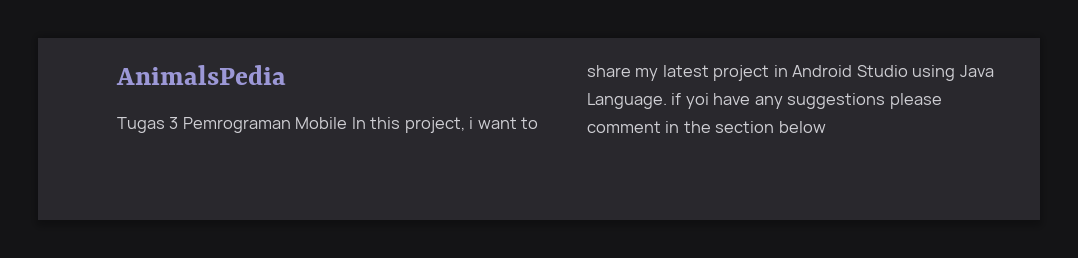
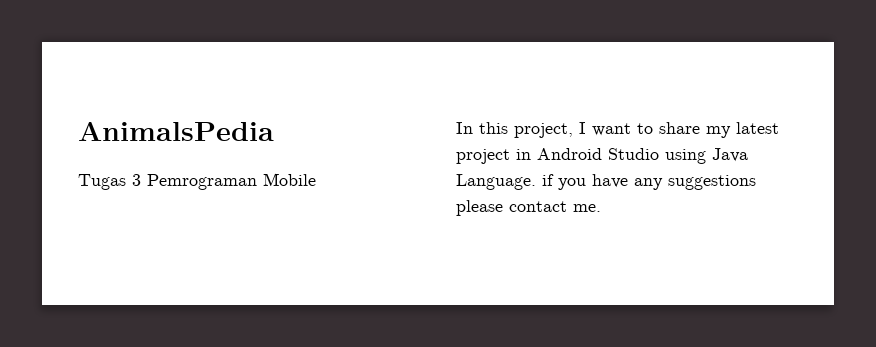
- Tugas 3 Pemrograman Mobile In this project, i want to share my latest project in Android Studio using Java Language. if yoi have any suggestions please comment in the section below
+ Tugas 3 Pemrograman Mobile
+ In this project, I want to share my latest project in Android Studio using Java Language. if you have any suggestions please contact me.

